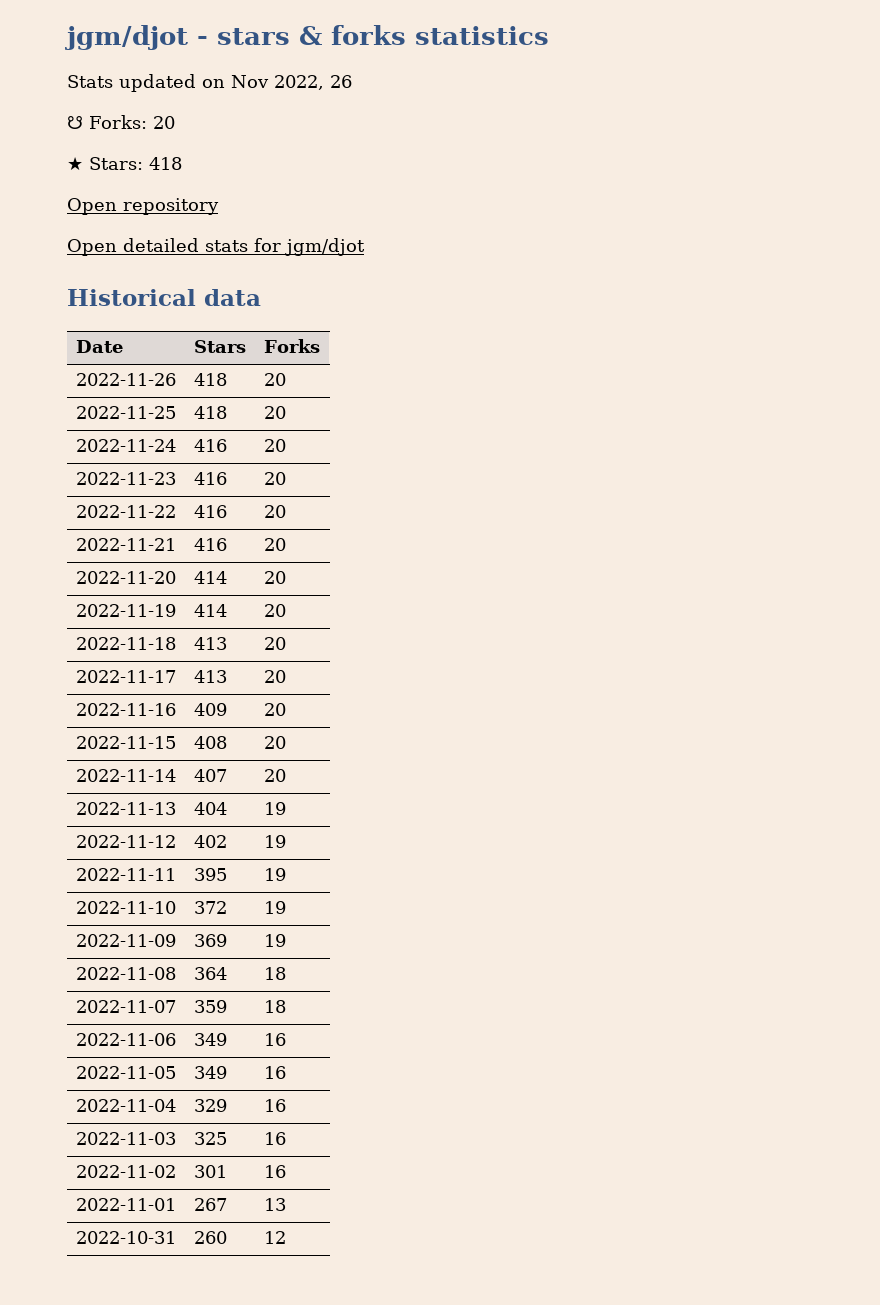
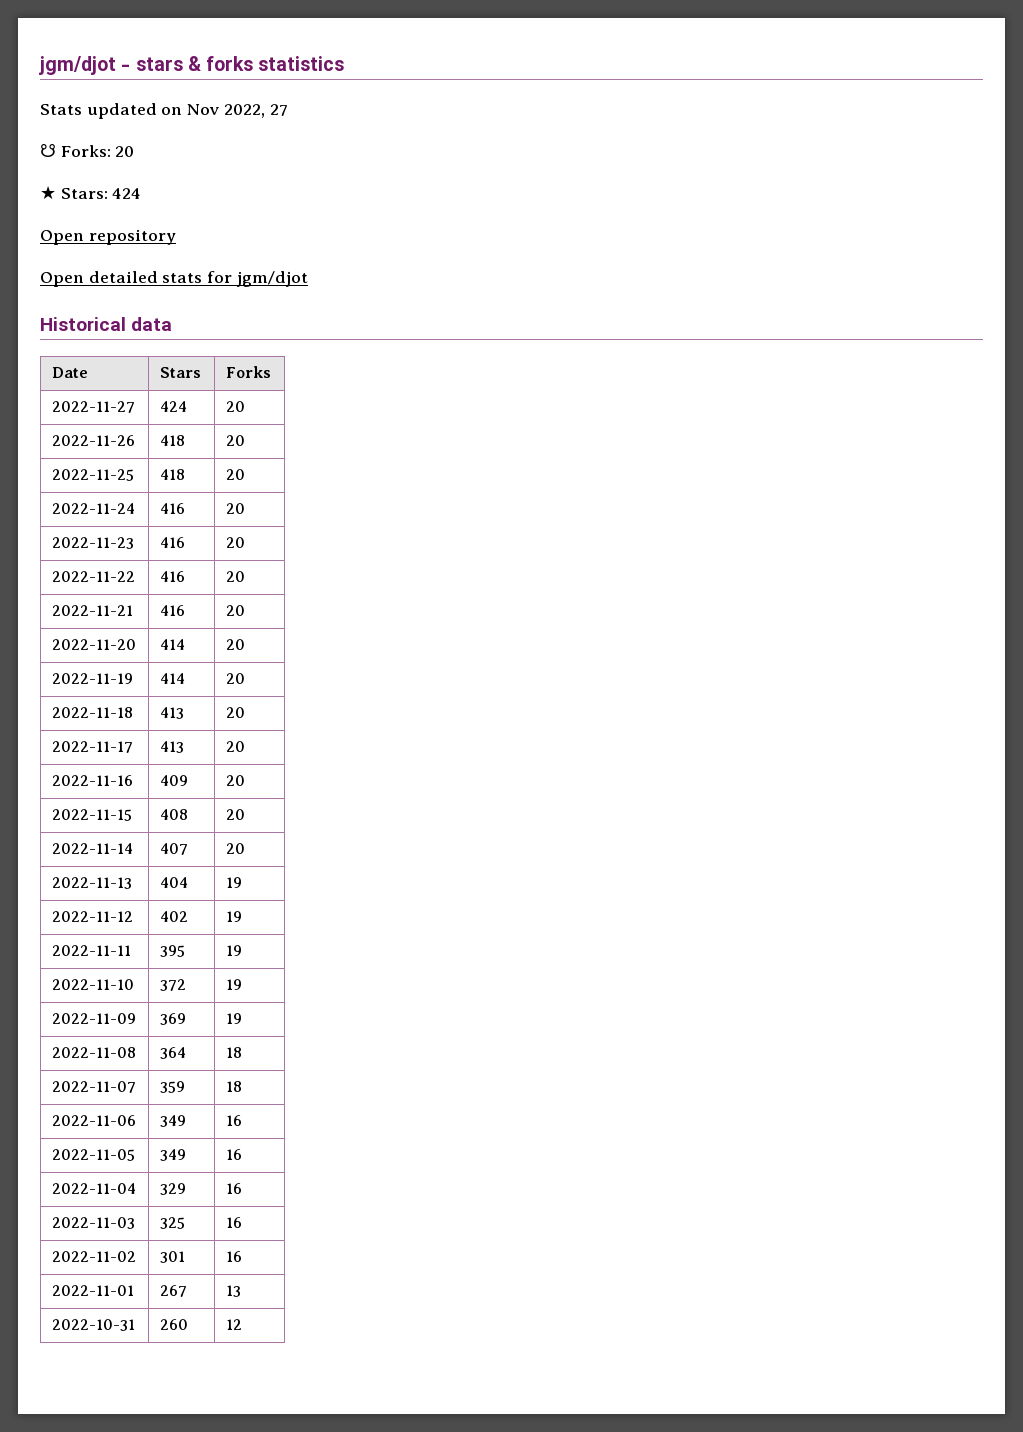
- Stats updated on Nov 2022, 26
+ Stats updated on Nov 2022, 27
- ★ Stars: 418
+ ★ Stars: 424
+ 2022-11-27 | 424 | 20

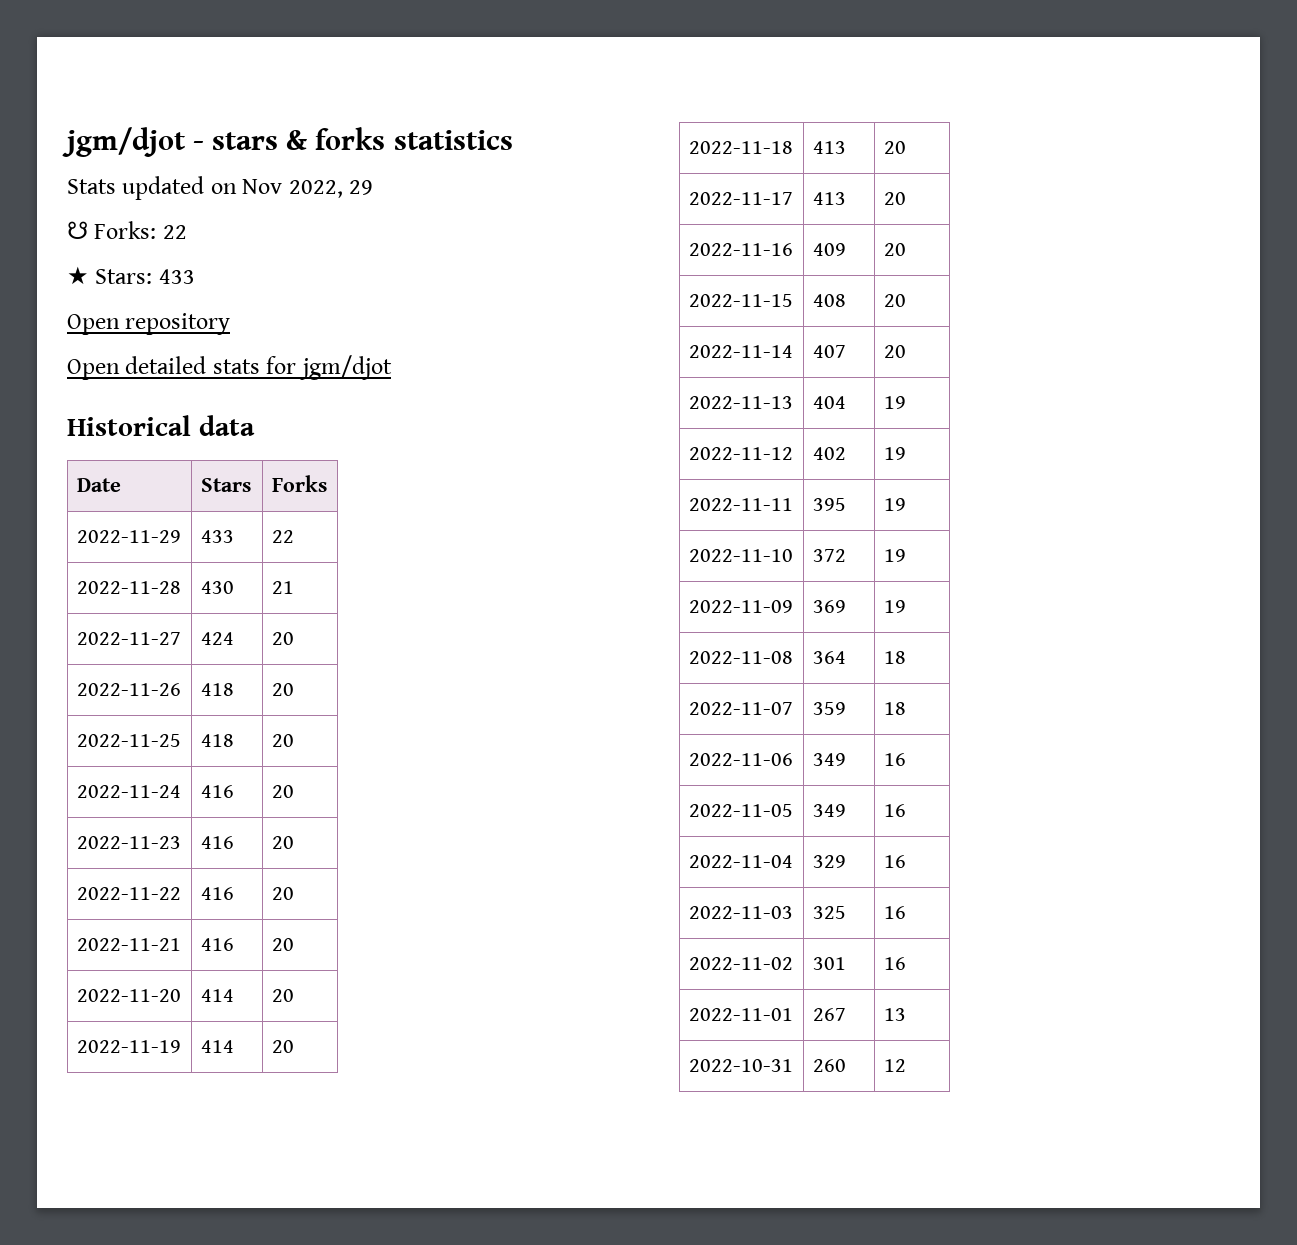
- Stats updated on Nov 2022, 27
+ Stats updated on Nov 2022, 29
- ☋ Forks: 20
+ ☋ Forks: 22
- ★ Stars: 424
+ ★ Stars: 433
+ 2022-11-29 | 433 | 22
+ 2022-11-28 | 430 | 21

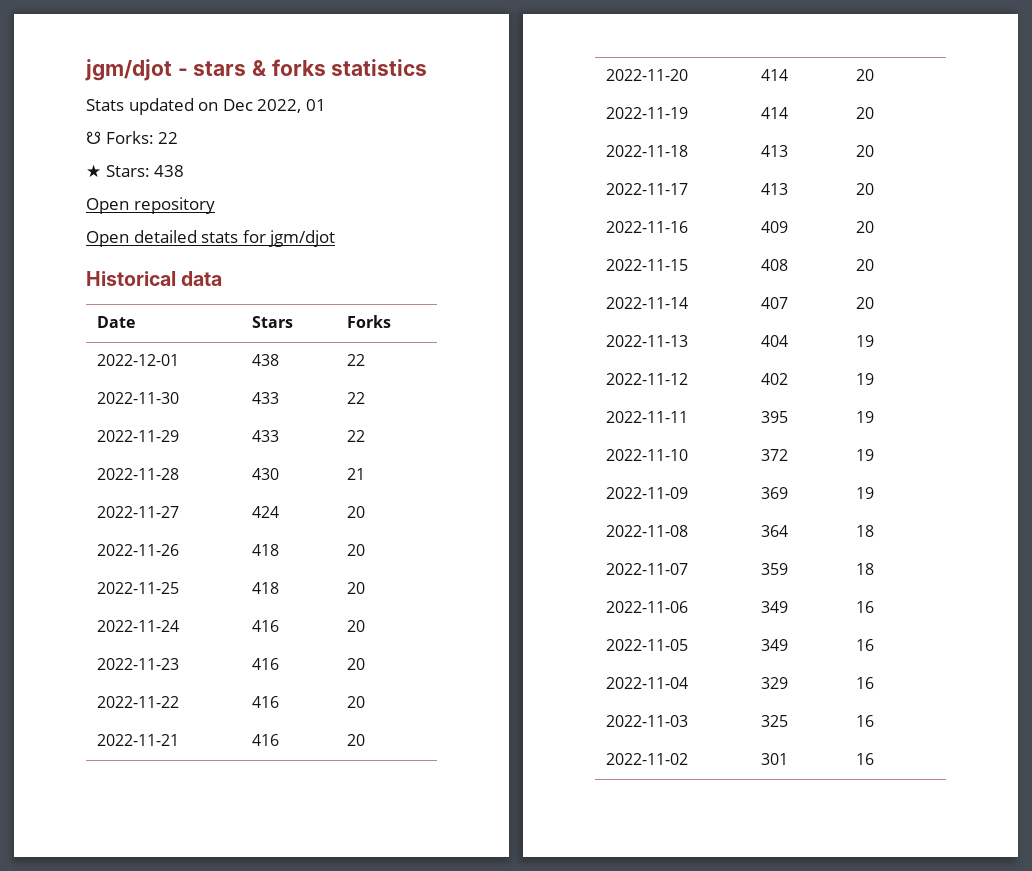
- Stats updated on Nov 2022, 29
+ Stats updated on Dec 2022, 01
- ★ Stars: 433
+ ★ Stars: 438
+ 2022-12-01 | 438 | 22
+ 2022-11-30 | 433 | 22
- 2022-11-01 | 267 | 13
- 2022-10-31 | 260 | 12

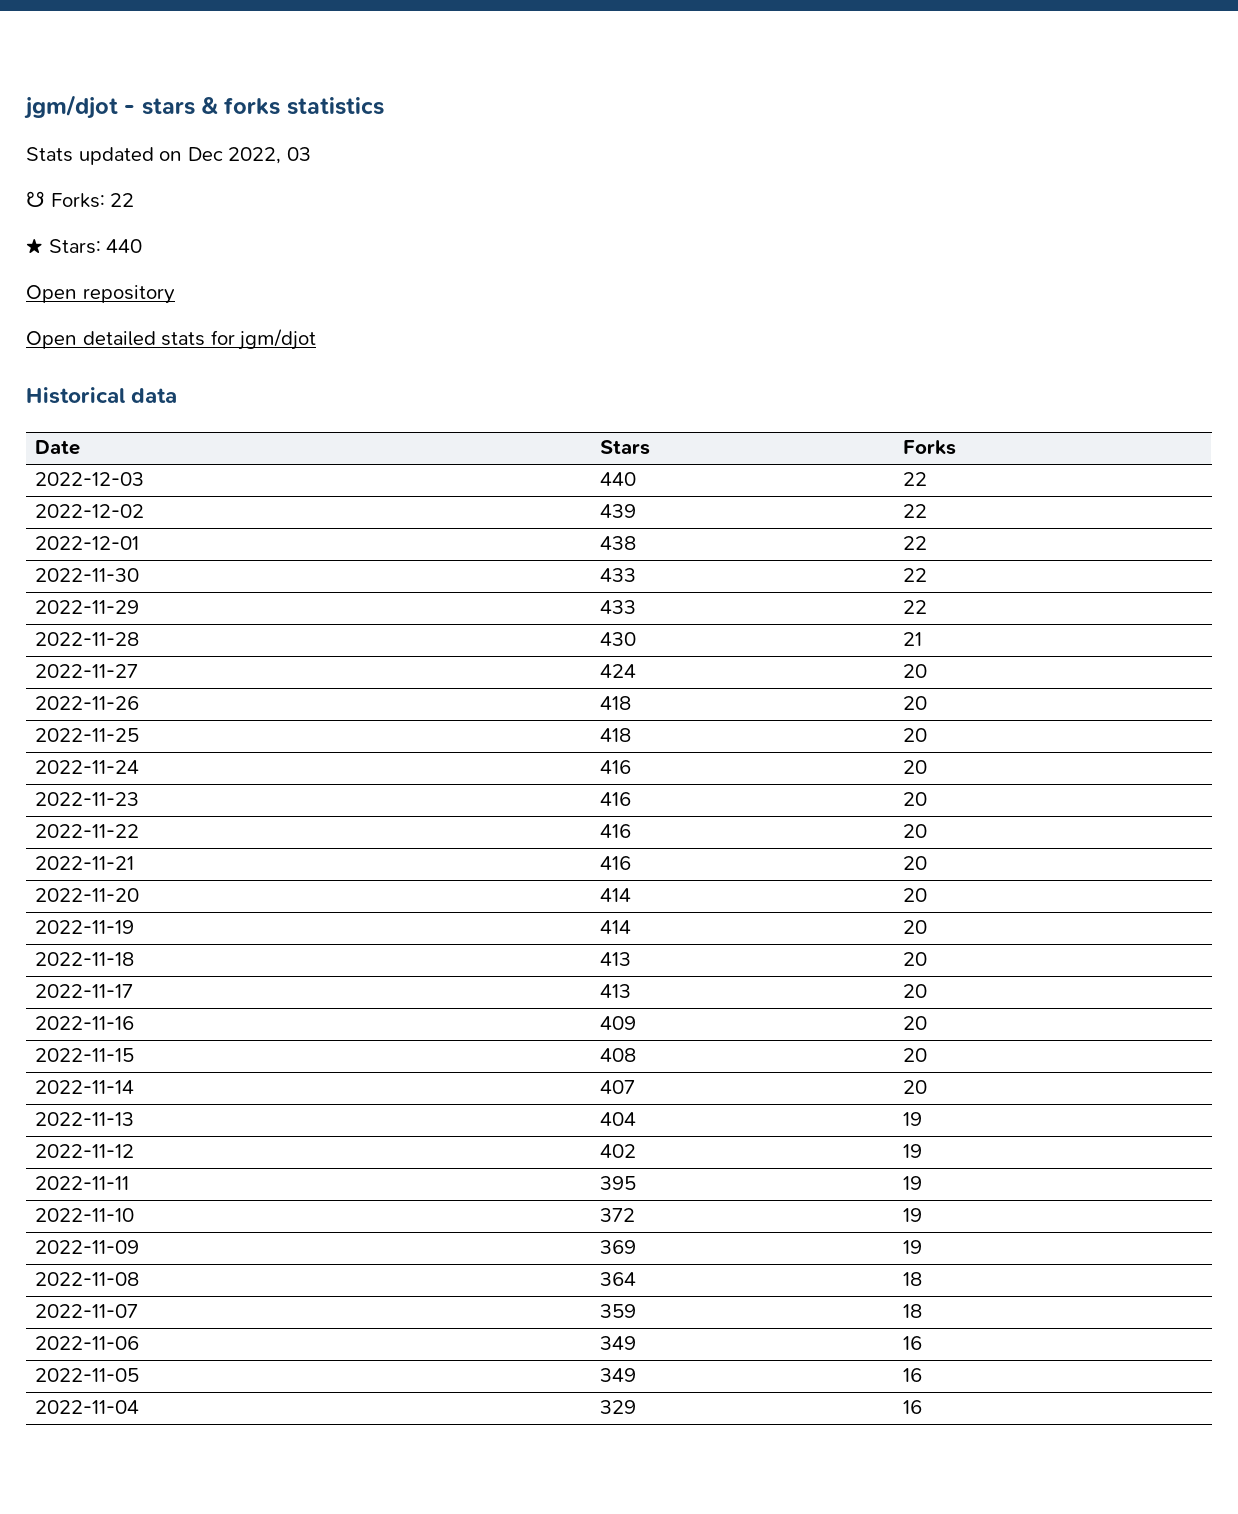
- Stats updated on Dec 2022, 01
+ Stats updated on Dec 2022, 03
- ★ Stars: 438
+ ★ Stars: 440
+ 2022-12-03 | 440 | 22
+ 2022-12-02 | 439 | 22
- 2022-11-03 | 325 | 16
- 2022-11-02 | 301 | 16

